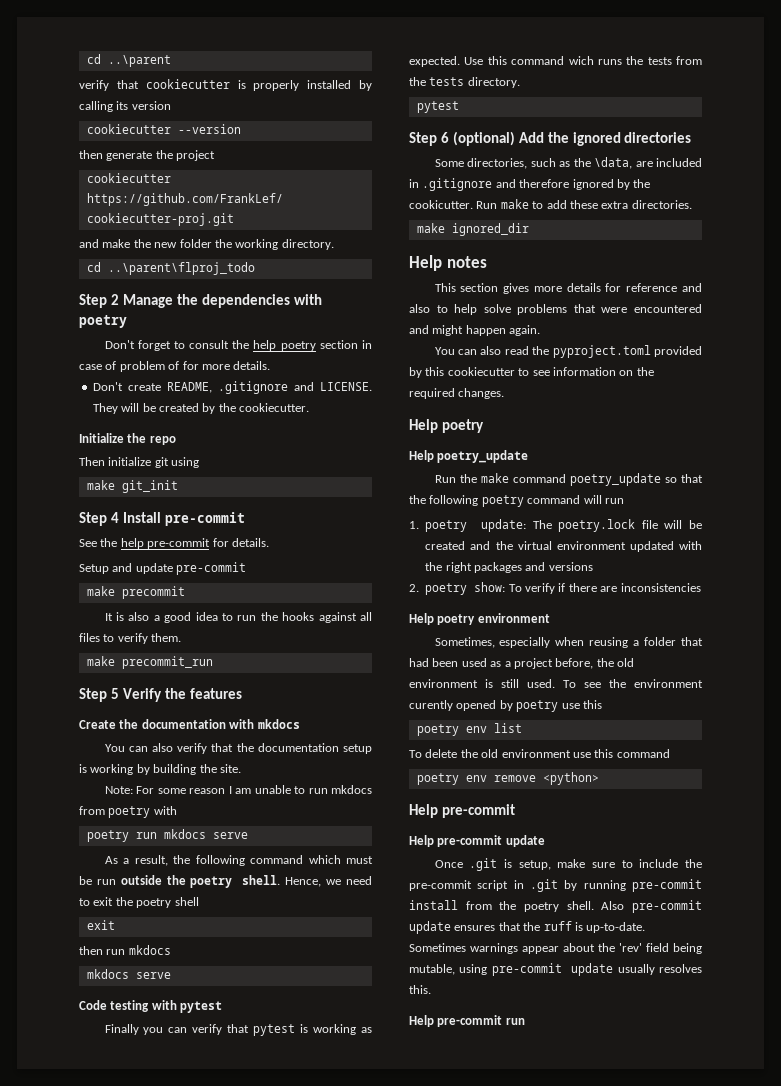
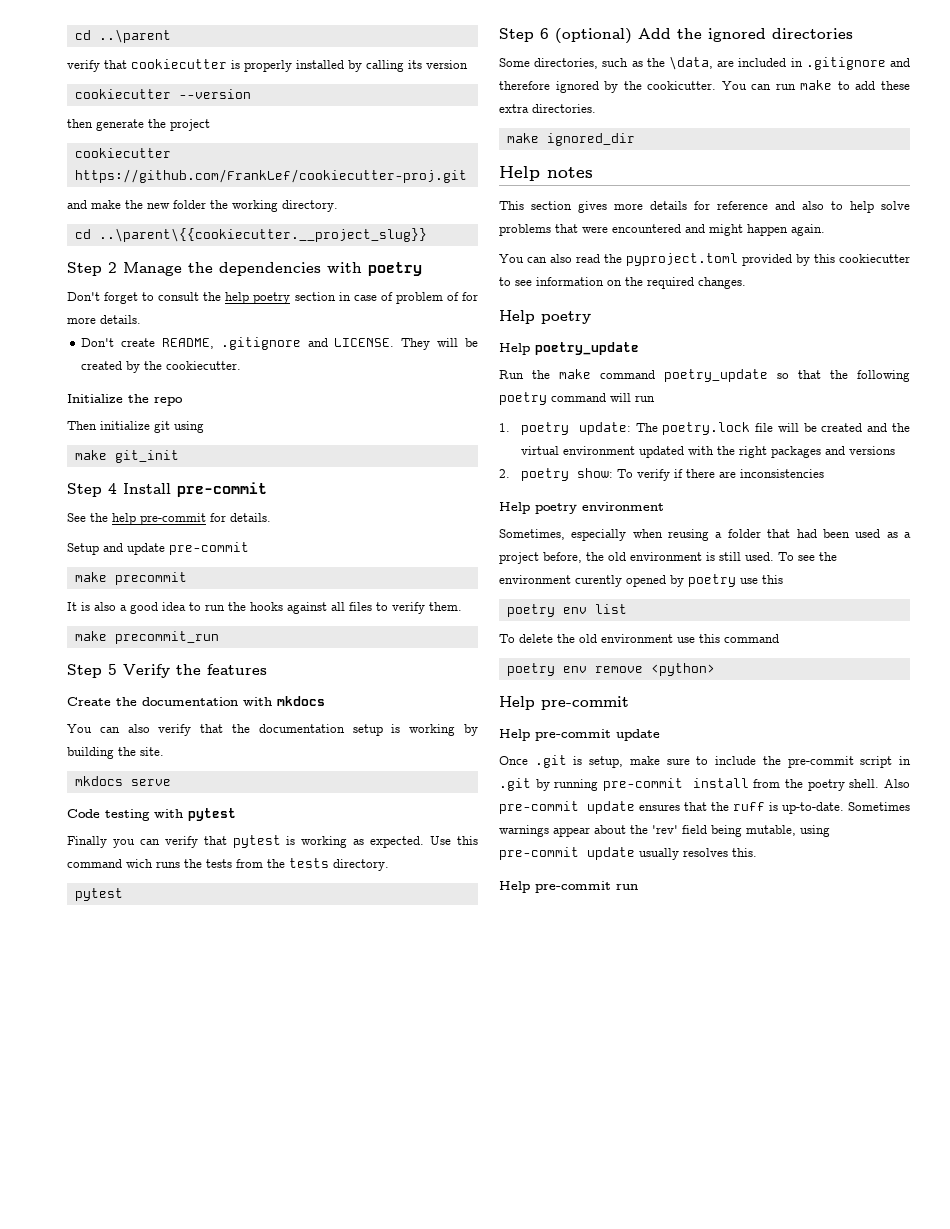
- cd ..\parent\flproj_todo
+ cd ..\parent\{{cookiecutter.__project_slug}}
- Note: For some reason I am unable to run mkdocs from poetry with
- poetry run mkdocs serve
- As a result, the following command which must be run outside the poetry shell. Hence, we need to exit the poetry shell
- exit
- then run mkdocs
- Run make to add these extra directories.
+ You can run make to add these extra directories.

